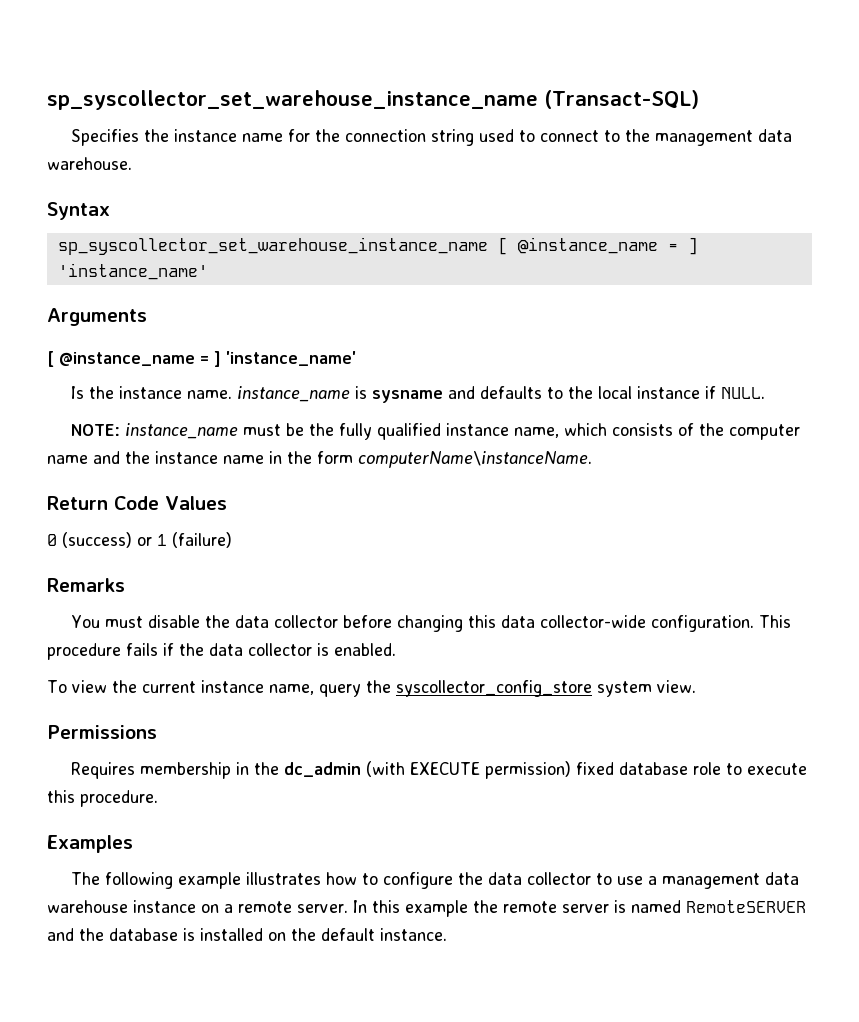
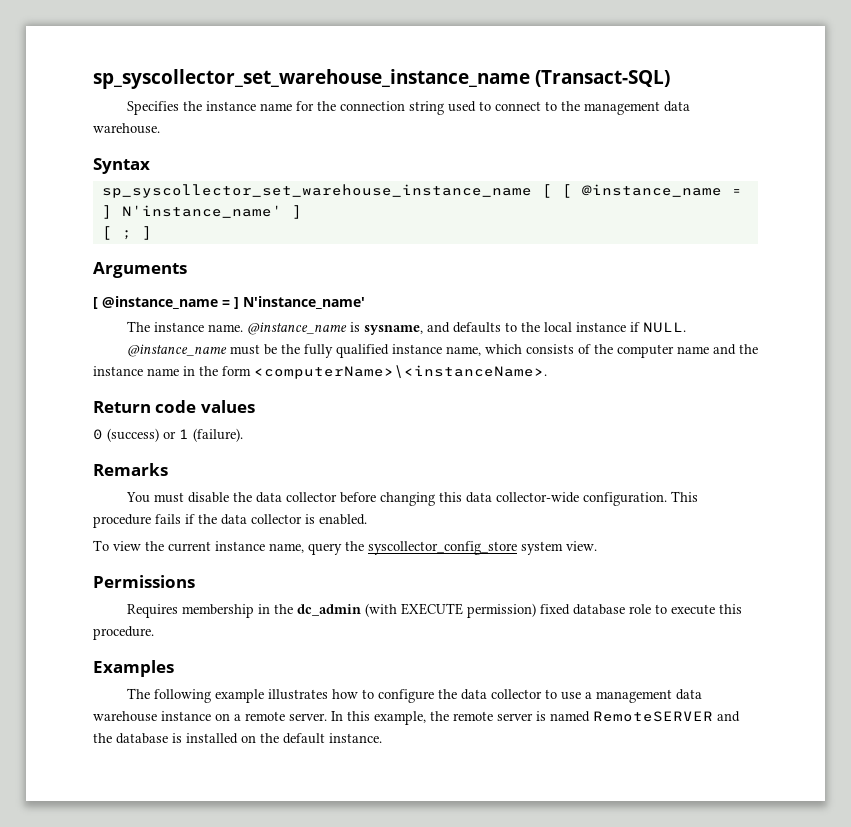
- sp_syscollector_set_warehouse_instance_name [ @instance_name = ] 'instance_name'
+ sp_syscollector_set_warehouse_instance_name [ [ @instance_name = ] N'instance_name' ]
+ [ ; ]
  Arguments
- [ @instance_name = ] 'instance_name'
- Is the instance name. instance_name is sysname and defaults to the local instance if NULL.
+ [ @instance_name = ] N'instance_name'
+ The instance name. @instance_name is sysname, and defaults to the local instance if NULL.
- NOTE: instance_name must be the fully qualified instance name, which consists of the computer name and the instance name in the form computerName\instanceName.
+ @instance_name must be the fully qualified instance name, which consists of the computer name and the instance name in the form <computerName>\<instanceName>.
- Return Code Values
+ Return code values
- 0 (success) or 1 (failure)
+ 0 (success) or 1 (failure).
- In this example the remote server is named RemoteSERVER and the database is installed on the default instance.
+ In this example, the remote server is named RemoteSERVER and the database is installed on the default instance.

